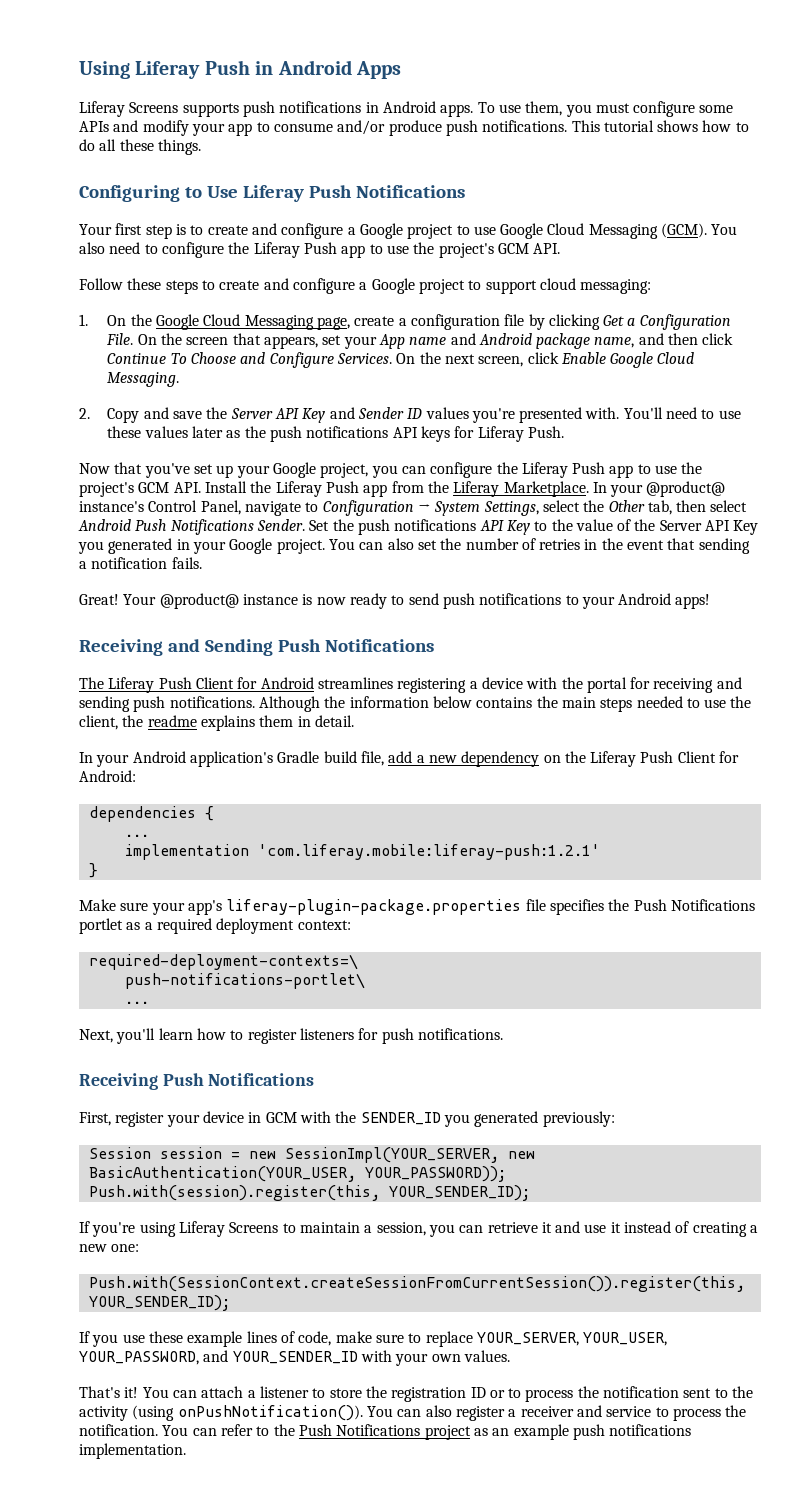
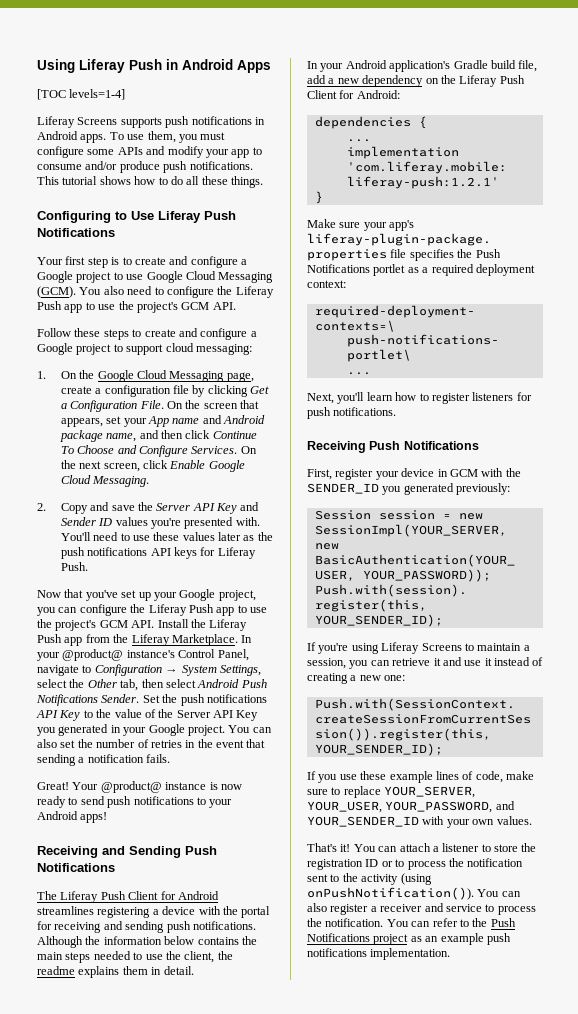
+ [TOC levels=1-4]

